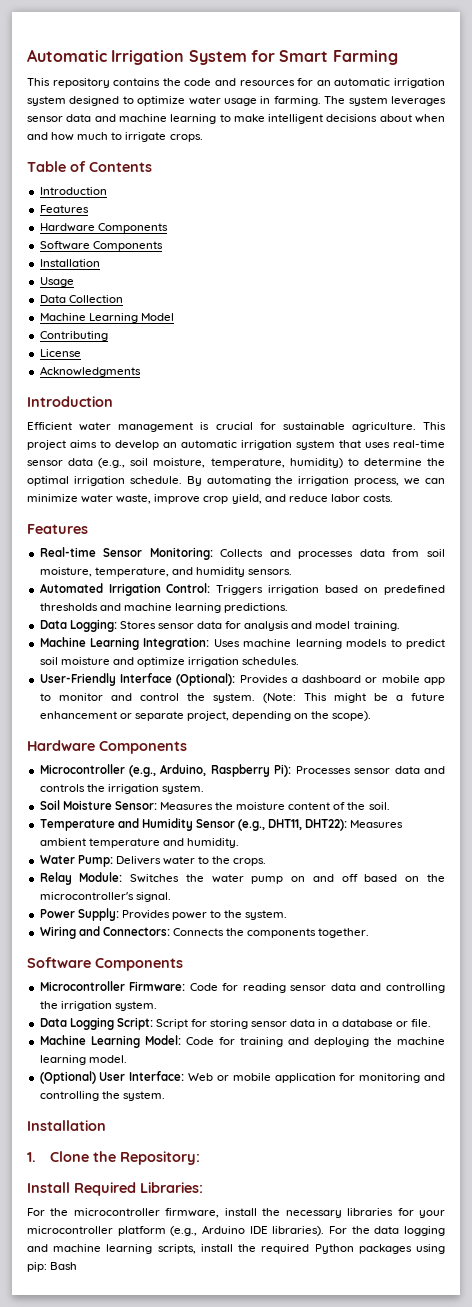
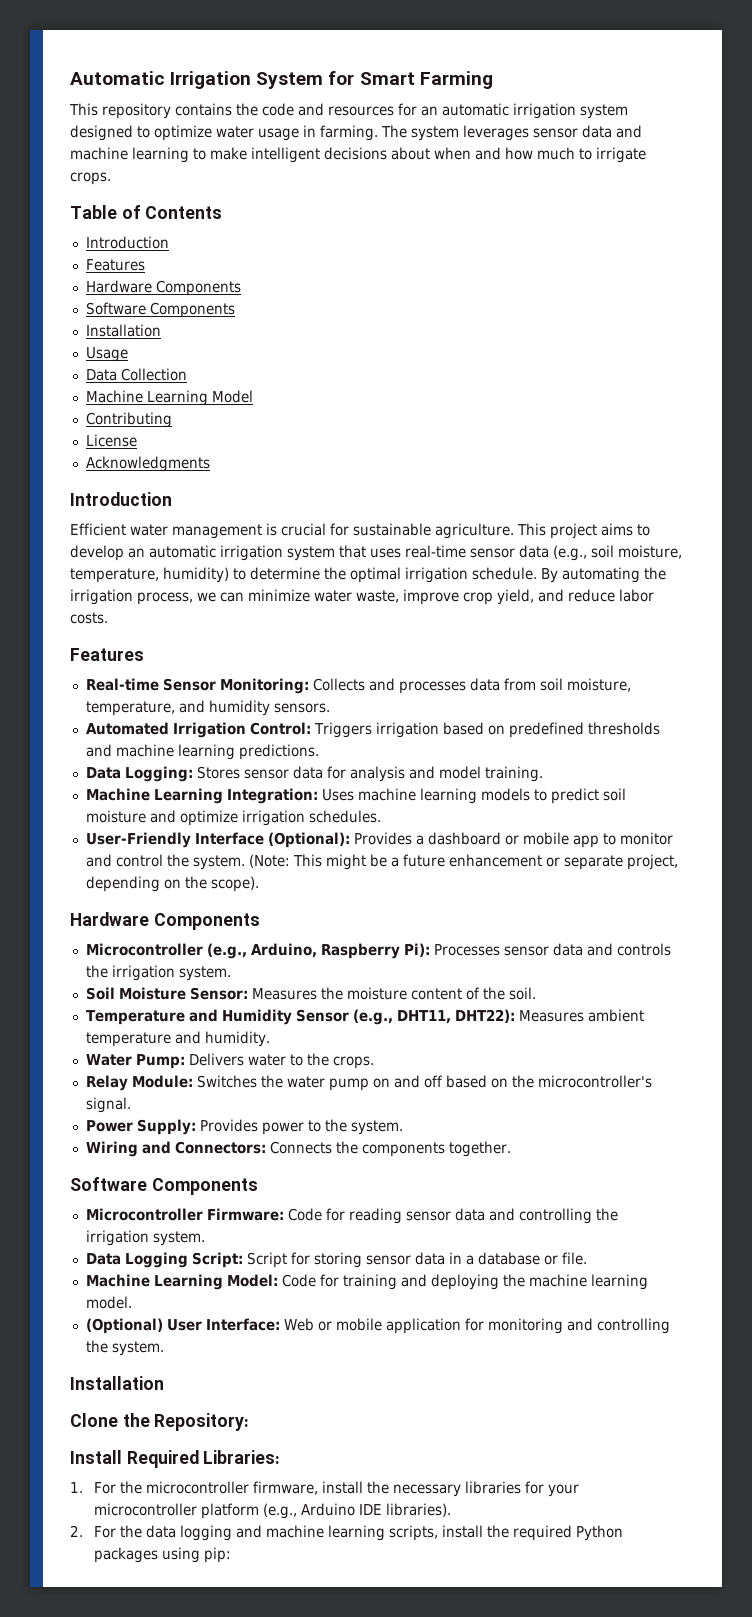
- 1. Clone the Repository:
+ Clone the Repository:
- For the microcontroller firmware, install the necessary libraries for your microcontroller platform (e.g., Arduino IDE libraries). For the data logging and machine learning scripts, install the required Python packages using pip: Bash
+ 1. For the microcontroller firmware, install the necessary libraries for your microcontroller platform (e.g., Arduino IDE libraries).
+ 2. For the data logging and machine learning scripts, install the required Python packages using pip:

